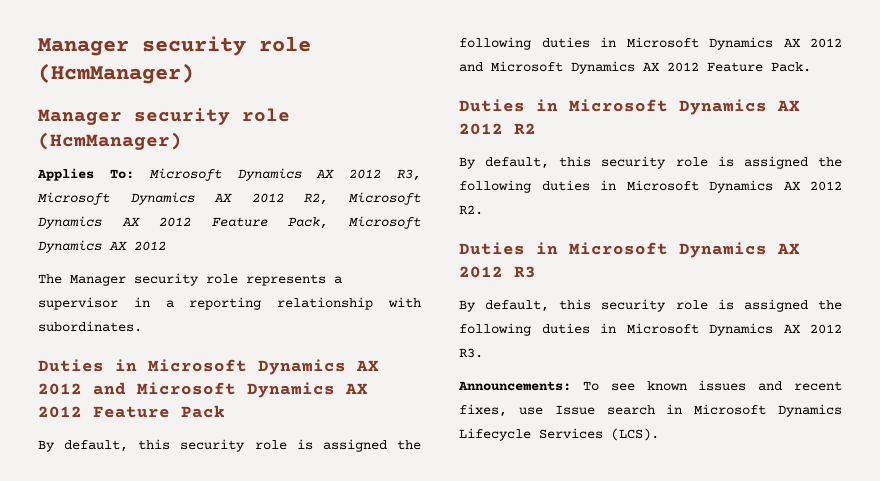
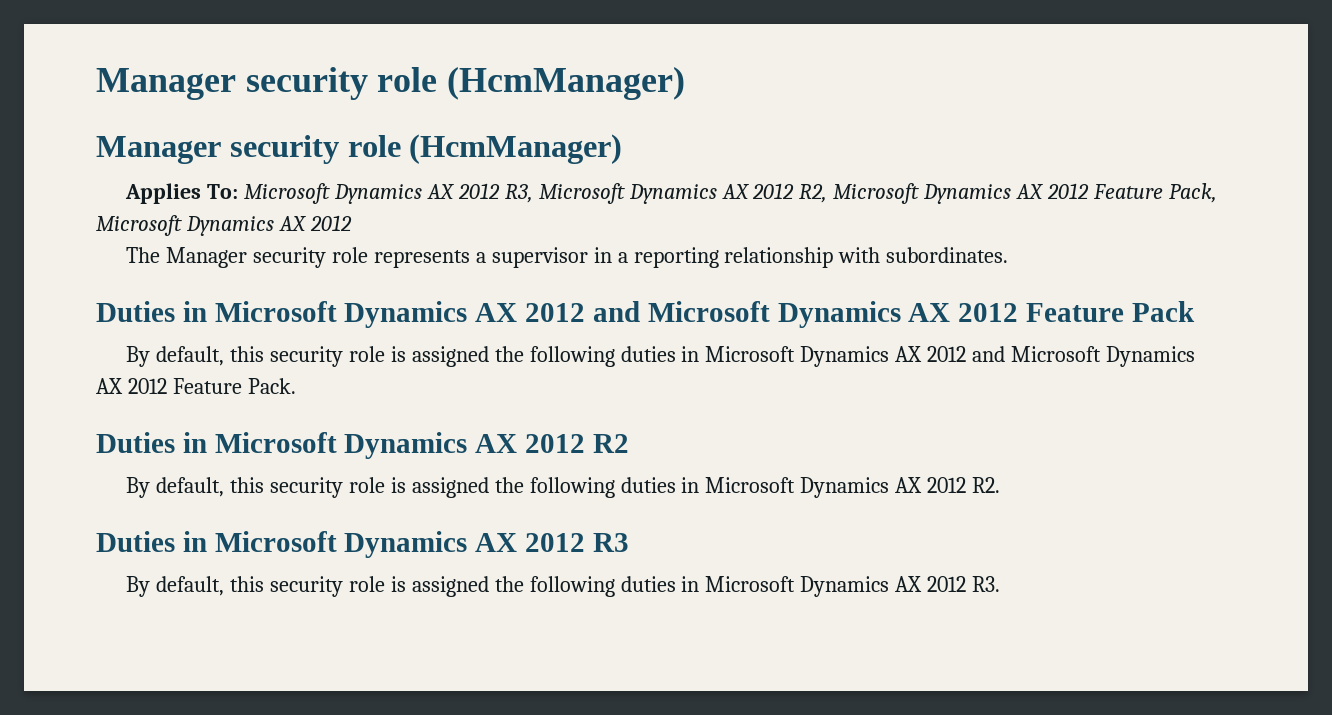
- Announcements: To see known issues and recent fixes, use Issue search in Microsoft Dynamics Lifecycle Services (LCS).

